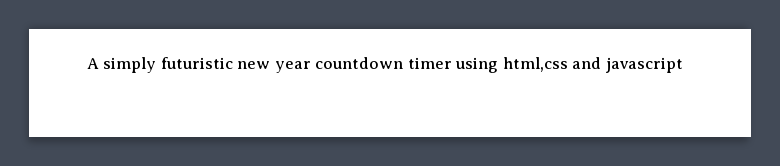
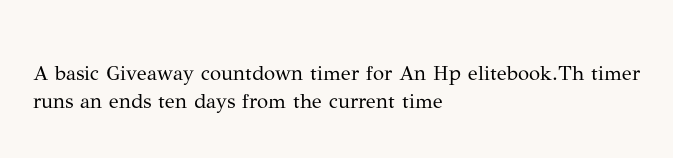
- A simply futuristic new year countdown timer using html,css and javascript
+ A basic Giveaway countdown timer for An Hp elitebook.Th timer runs an ends ten days from the current time

